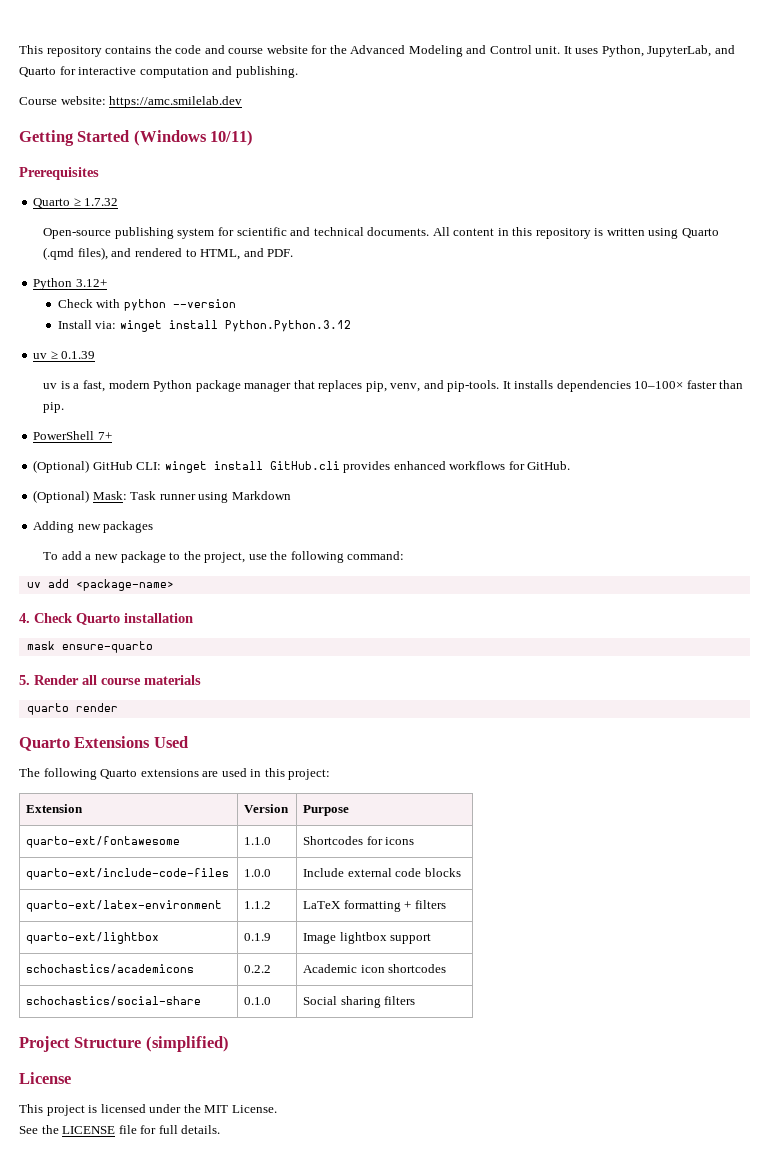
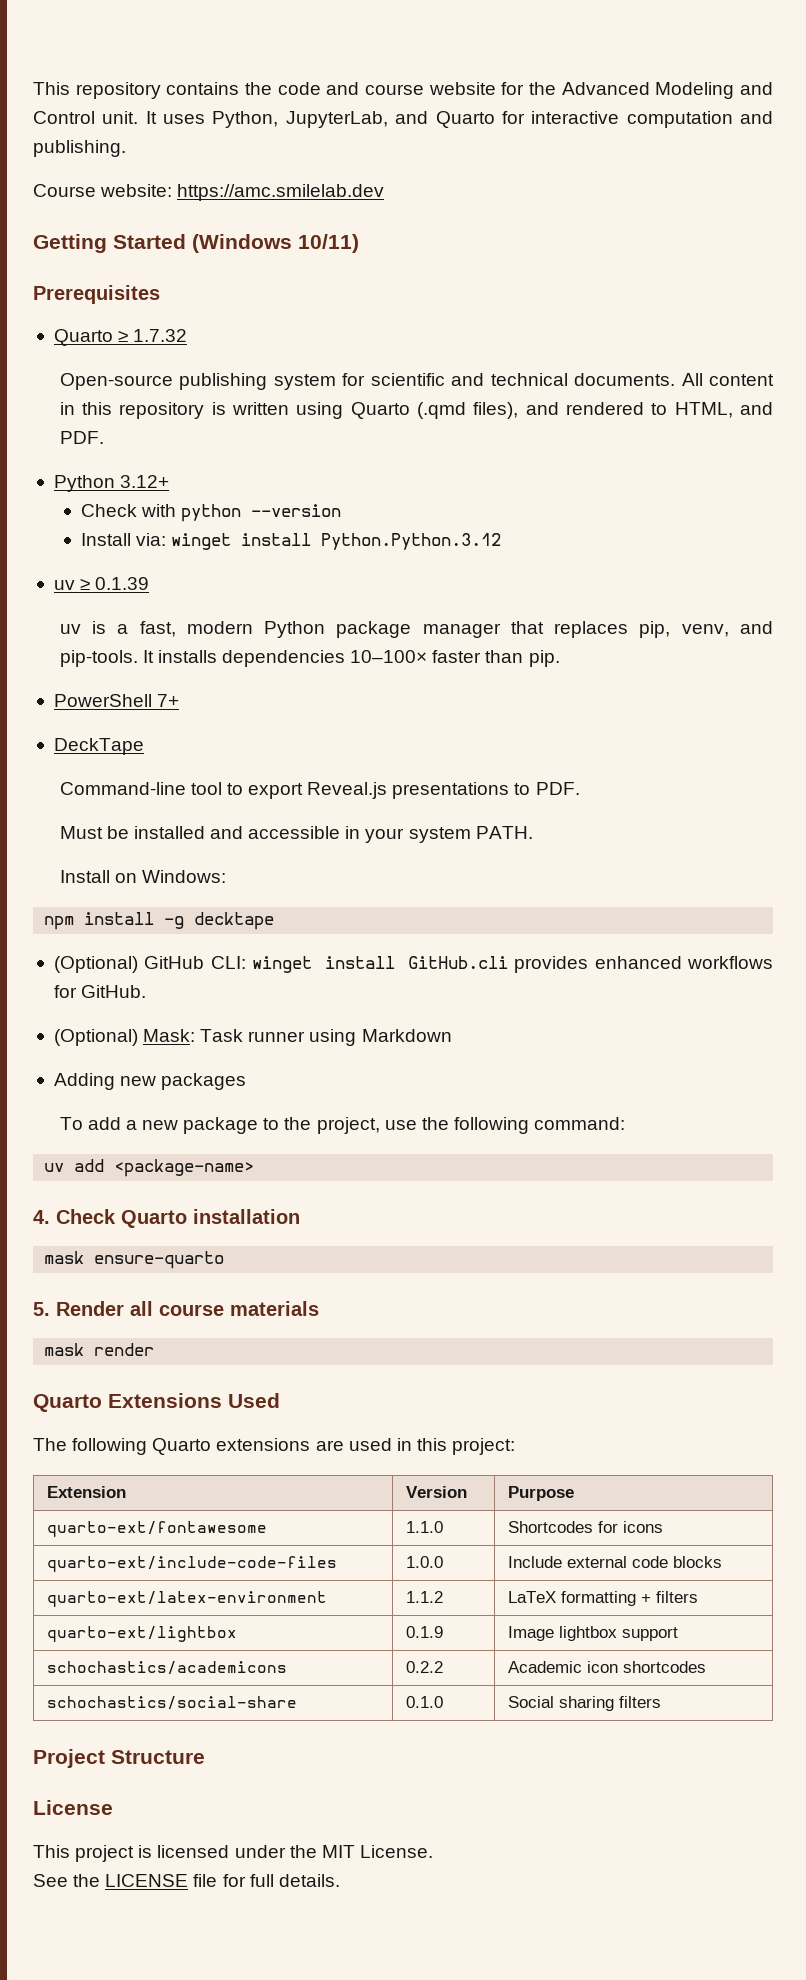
+ DeckTape
+ Command-line tool to export Reveal.js presentations to PDF.
+ Must be installed and accessible in your system PATH.
+ Install on Windows:
+ npm install -g decktape
- quarto render
+ mask render
- Project Structure (simplified)
+ Project Structure

